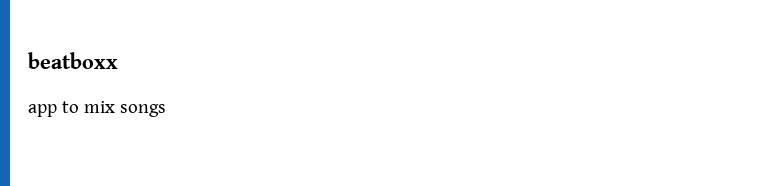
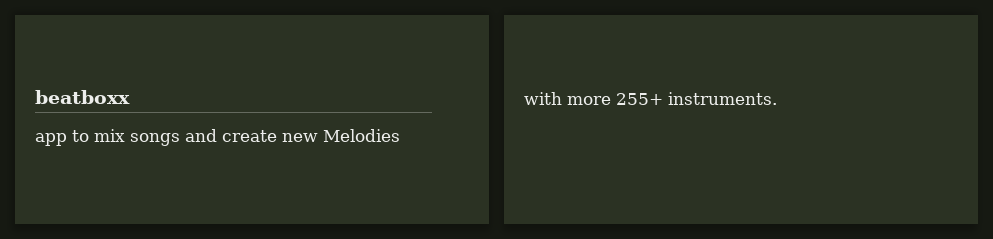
- app to mix songs
+ app to mix songs and create new Melodies with more 255+ instruments.

